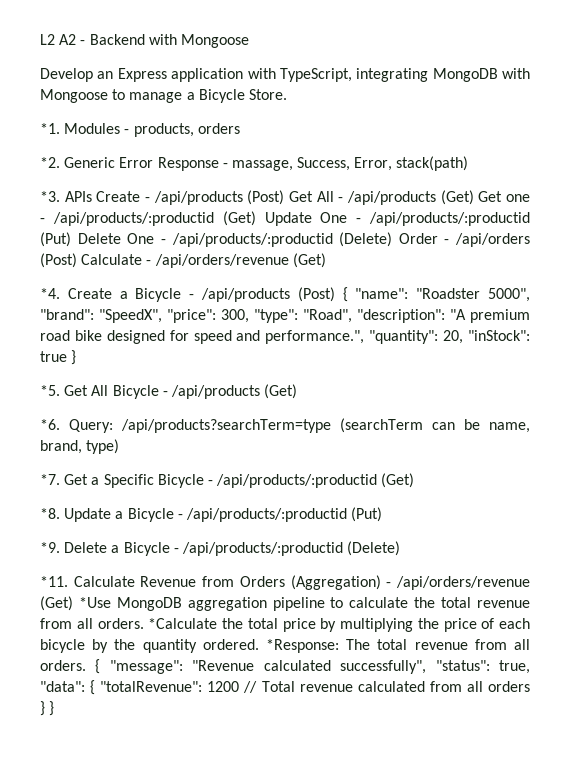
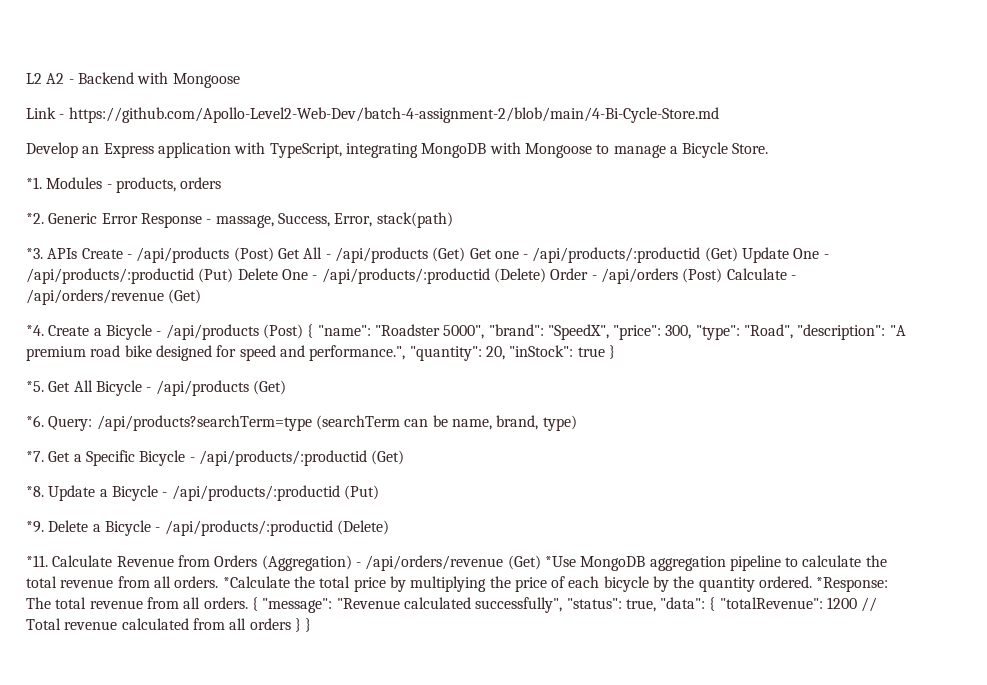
+ Link - https://github.com/Apollo-Level2-Web-Dev/batch-4-assignment-2/blob/main/4-Bi-Cycle-Store.md

